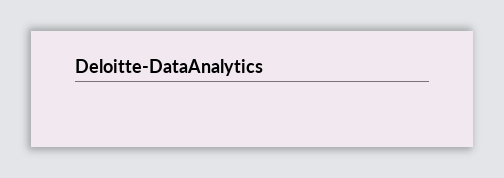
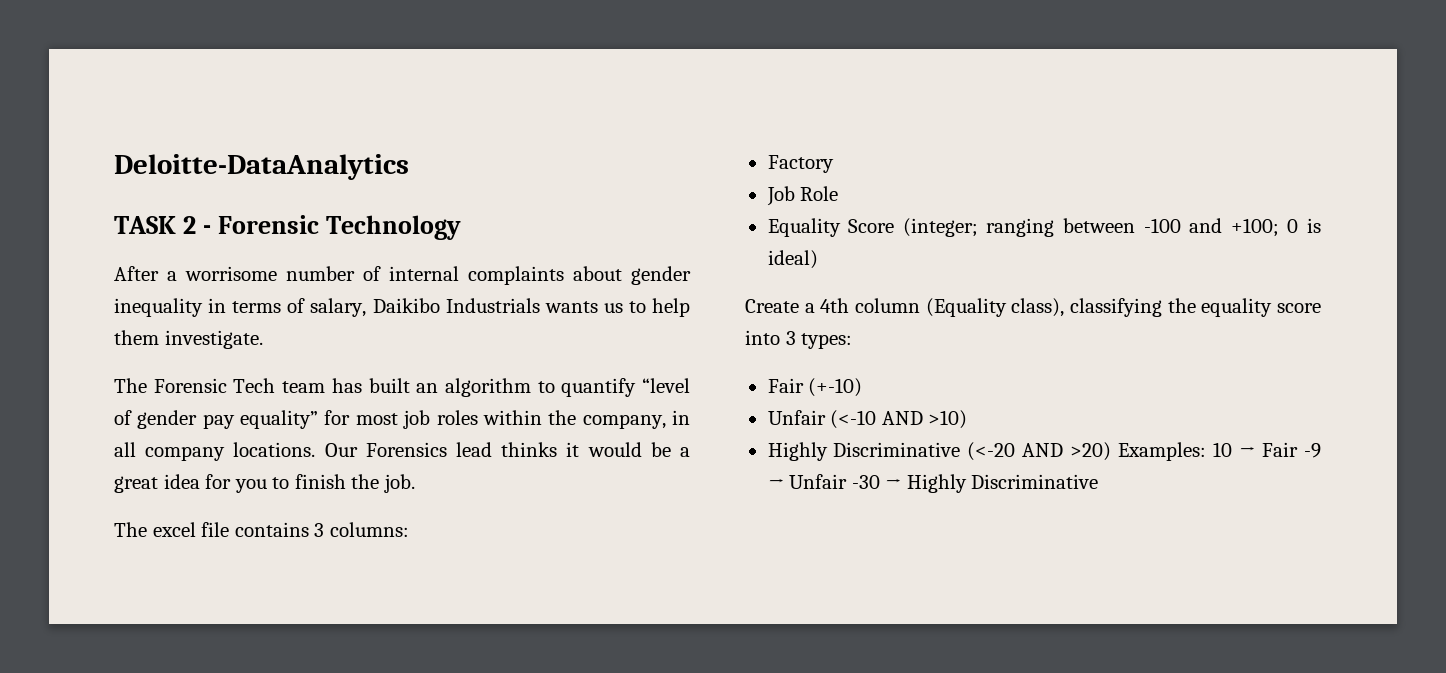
+ TASK 2 - Forensic Technology
+ After a worrisome number of internal complaints about gender inequality in terms of salary, Daikibo Industrials wants us to help them investigate.
+ The Forensic Tech team has built an algorithm to quantify “level of gender pay equality” for most job roles within the company, in all company locations. Our Forensics lead thinks it would be a great idea for you to finish the job.
+ The excel file contains 3 columns:
+ Factory
+ Job Role
+ Equality Score (integer; ranging between -100 and +100; 0 is ideal)
+ Create a 4th column (Equality class), classifying the equality score into 3 types:
+ Fair (+-10)
+ Unfair (<-10 AND >10)
+ Highly Discriminative (<-20 AND >20) Examples: 10 → Fair -9 → Unfair -30 → Highly Discriminative

